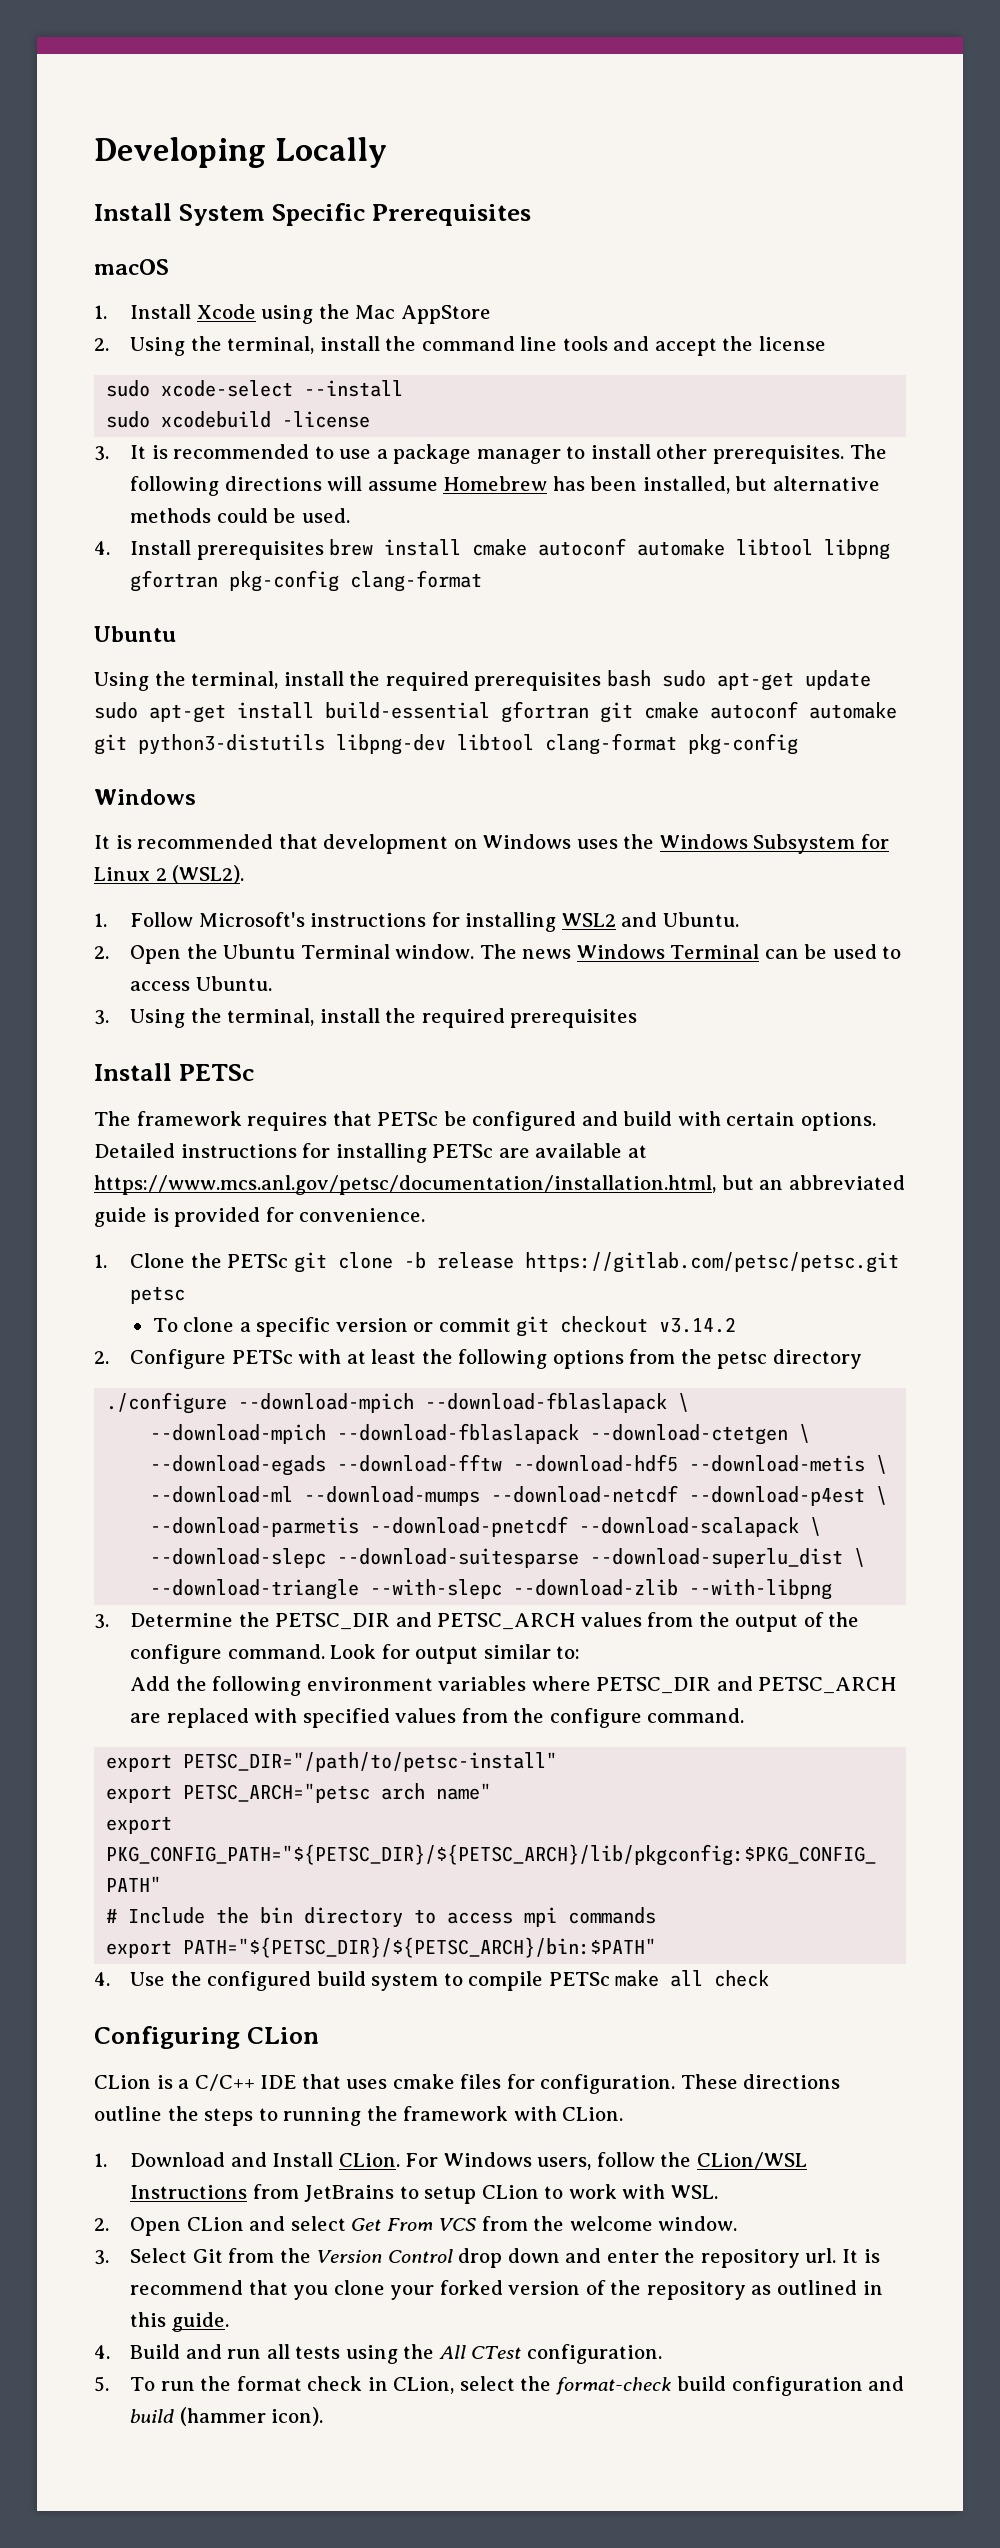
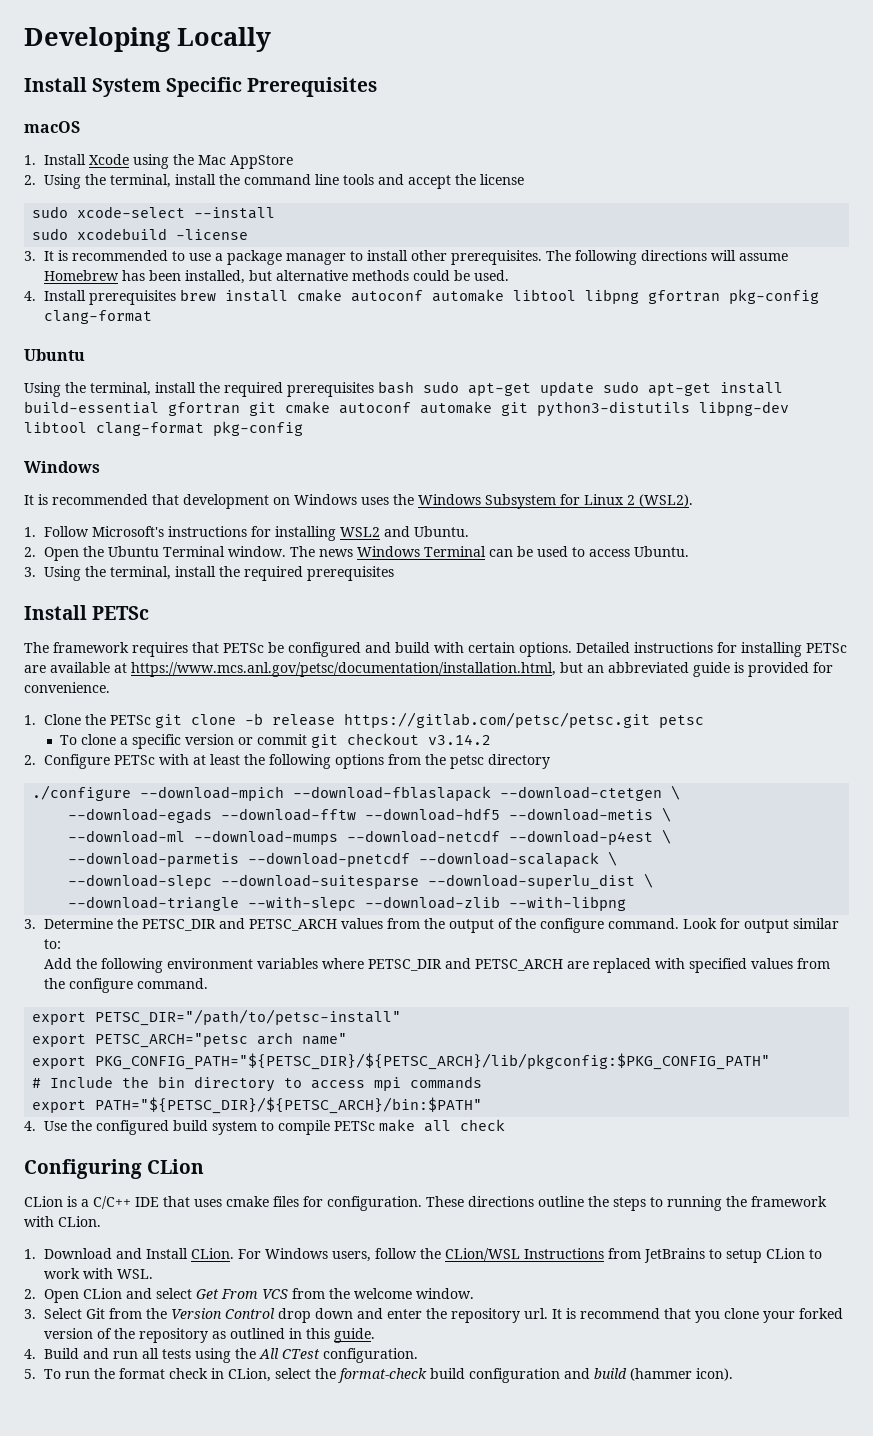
- ./configure --download-mpich --download-fblaslapack \
- --download-mpich --download-fblaslapack --download-ctetgen \
+ ./configure --download-mpich --download-fblaslapack --download-ctetgen \

